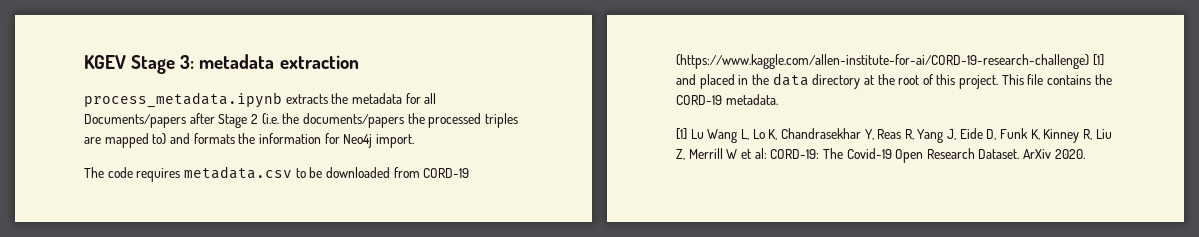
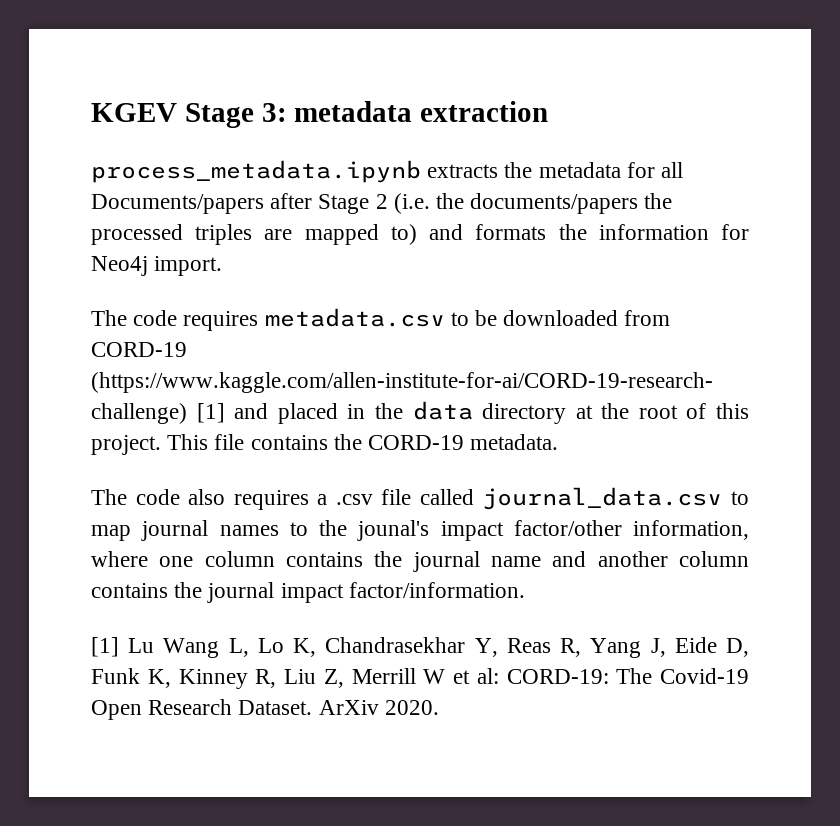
+ The code also requires a .csv file called journal_data.csv to map journal names to the jounal's impact factor/other information, where one column contains the journal name and another column contains the journal impact factor/information.

